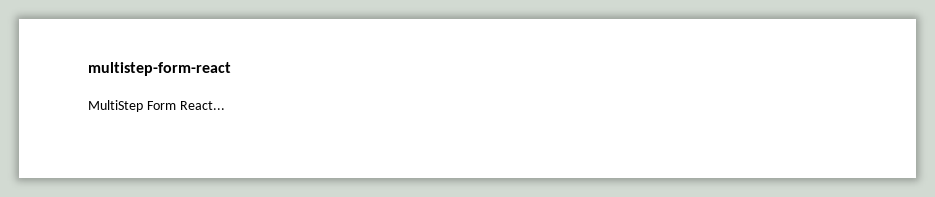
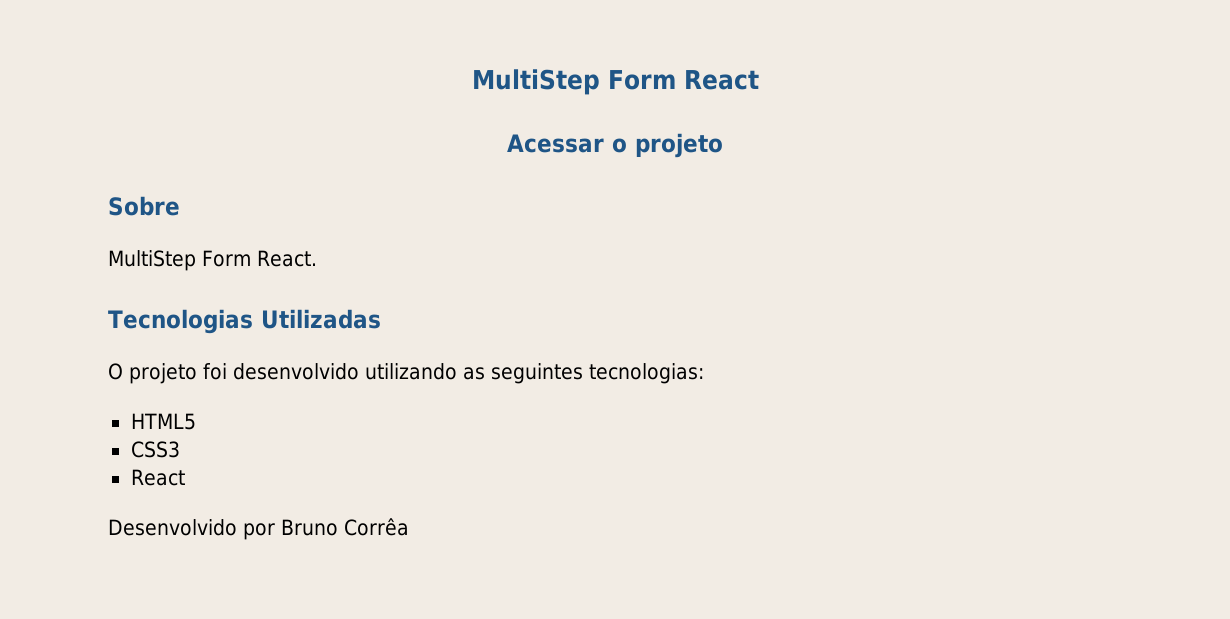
- multistep-form-react
- MultiStep Form React...
+ MultiStep Form React
+ Acessar o projeto
+ Sobre
+ MultiStep Form React.
+ Tecnologias Utilizadas
+ O projeto foi desenvolvido utilizando as seguintes tecnologias:
+ HTML5
+ CSS3
+ React
+ Desenvolvido por Bruno Corrêa

